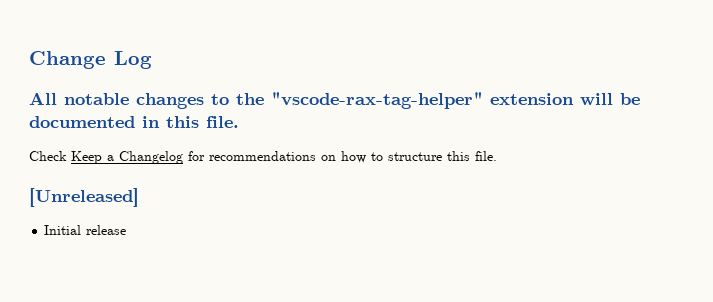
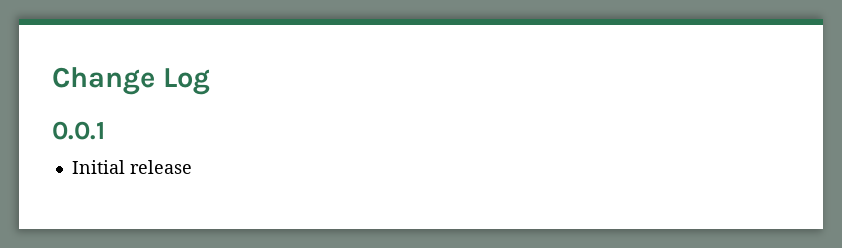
- All notable changes to the "vscode-rax-tag-helper" extension will be documented in this file.
- Check Keep a Changelog for recommendations on how to structure this file.
- [Unreleased]
+ 0.0.1

